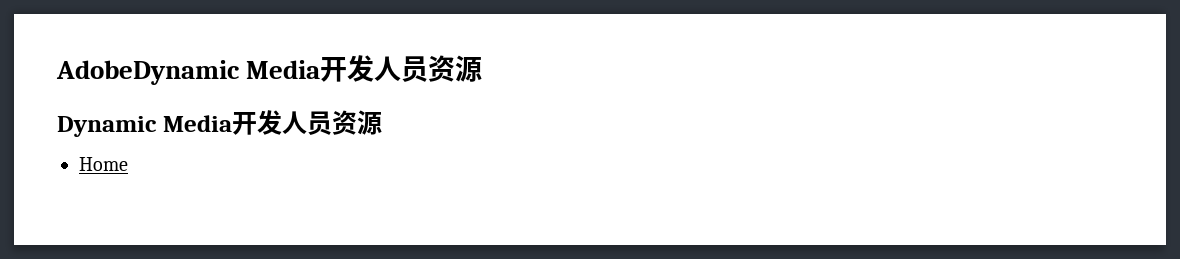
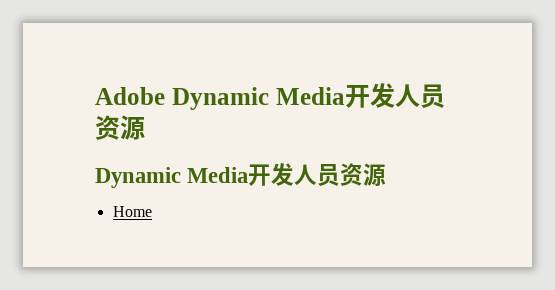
- AdobeDynamic Media开发人员资源
+ Adobe Dynamic Media开发人员资源

